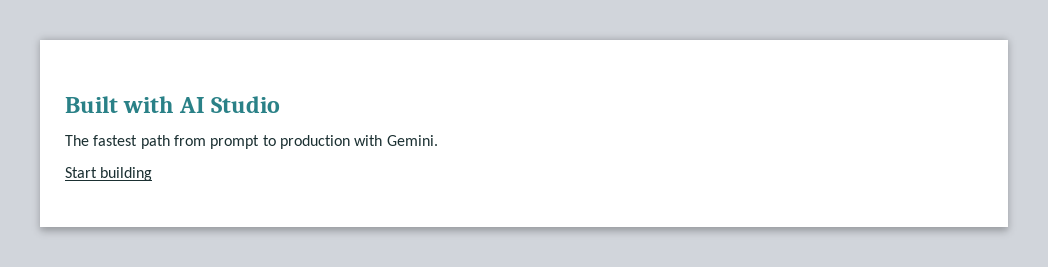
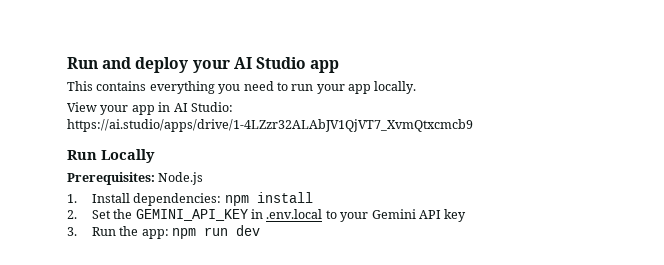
- Built with AI Studio
- The fastest path from prompt to production with Gemini.
- Start building
+ Run and deploy your AI Studio app
+ This contains everything you need to run your app locally.
+ View your app in AI Studio: https://ai.studio/apps/drive/1-4LZzr32ALAbJV1QjVT7_XvmQtxcmcb9
+ Run Locally
+ Prerequisites: Node.js
+ 1. Install dependencies: npm install
+ 2. Set the GEMINI_API_KEY in .env.local to your Gemini API key
+ 3. Run the app: npm run dev

